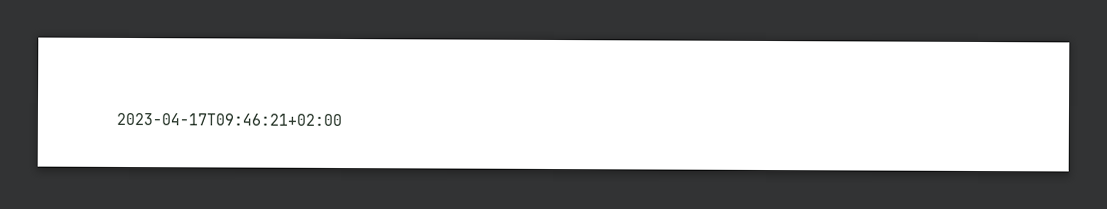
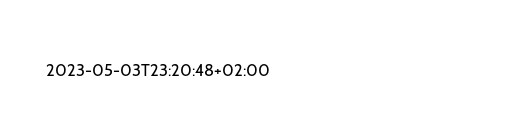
- 2023-04-17T09:46:21+02:00
+ 2023-05-03T23:20:48+02:00

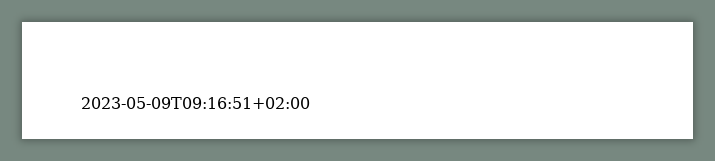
- 2023-05-03T23:20:48+02:00
+ 2023-05-09T09:16:51+02:00

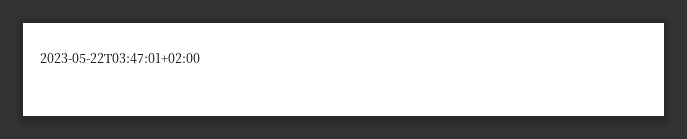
- 2023-05-09T09:16:51+02:00
+ 2023-05-22T03:47:01+02:00

